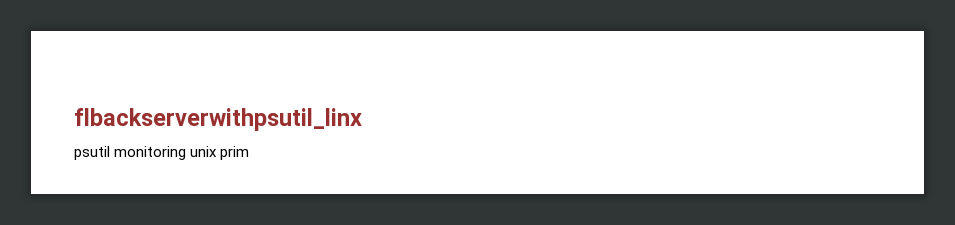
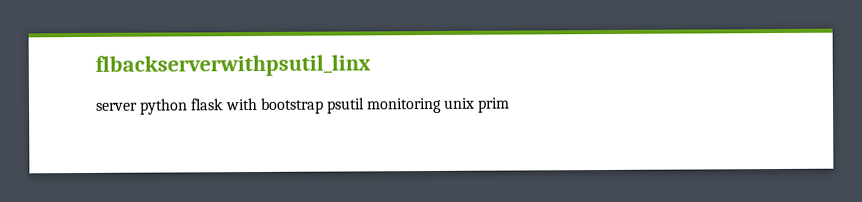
- psutil monitoring unix prim
+ server python flask with bootstrap psutil monitoring unix prim

